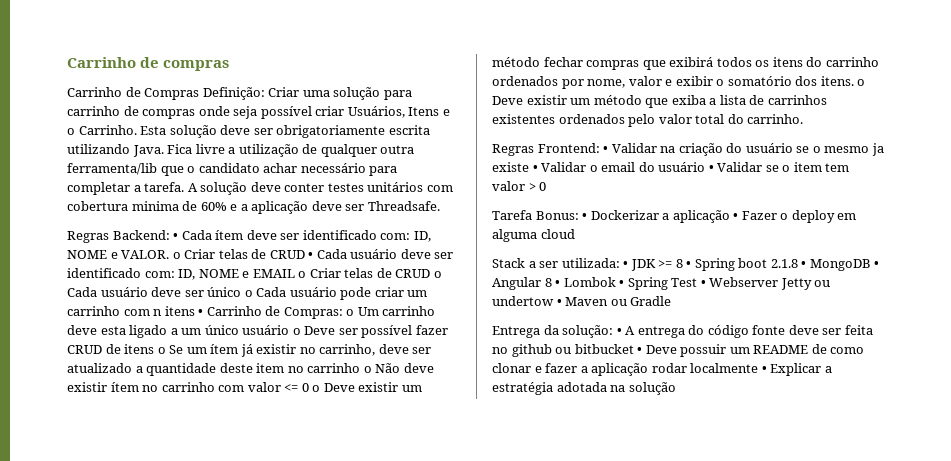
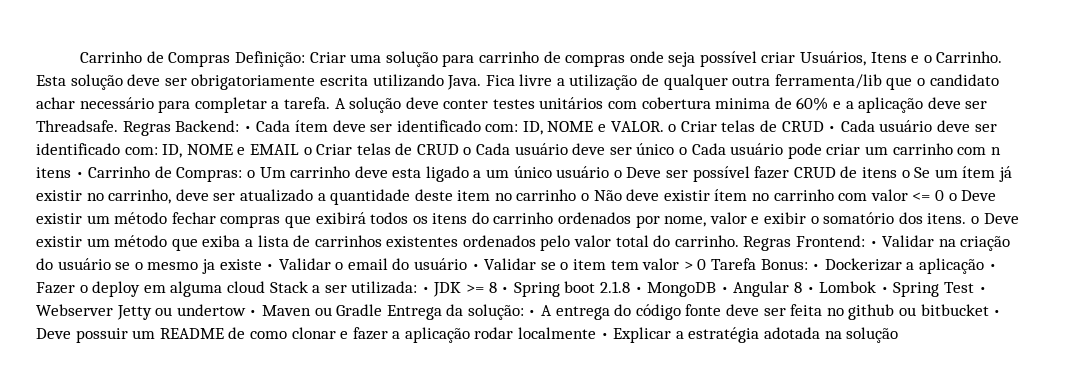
- Carrinho de compras
- A solução deve conter testes unitários com cobertura minima de 60% e a aplicação deve ser Threadsafe.
- Regras Backend:
+ A solução deve conter testes unitários com cobertura minima de 60% e a aplicação deve ser Threadsafe. Regras Backend:
- o Um carrinho deve esta ligado a um único usuário o Deve ser possível fazer CRUD de itens o Se um ítem já existir no carrinho, deve ser atualizado a quantidade deste item no carrinho o Não deve existir ítem no carrinho com valor <= 0 o Deve existir um método fechar compras que exibirá todos os itens do carrinho ordenados por nome, valor e exibir o somatório dos itens. o Deve existir um método que exiba a lista de carrinhos existentes ordenados pelo valor total do carrinho.
- Regras Frontend:
+ o Um carrinho deve esta ligado a um único usuário o Deve ser possível fazer CRUD de itens o Se um ítem já existir no carrinho, deve ser atualizado a quantidade deste item no carrinho o Não deve existir ítem no carrinho com valor <= 0 o Deve existir um método fechar compras que exibirá todos os itens do carrinho ordenados por nome, valor e exibir o somatório dos itens. o Deve existir um método que exiba a lista de carrinhos existentes ordenados pelo valor total do carrinho. Regras Frontend:
- • Validar na criação do usuário se o mesmo ja existe • Validar o email do usuário • Validar se o item tem valor > 0
- Tarefa Bonus:
+ • Validar na criação do usuário se o mesmo ja existe • Validar o email do usuário • Validar se o item tem valor > 0 Tarefa Bonus:
- • Dockerizar a aplicação • Fazer o deploy em alguma cloud
- Stack a ser utilizada:
+ • Dockerizar a aplicação • Fazer o deploy em alguma cloud Stack a ser utilizada:
- • JDK >= 8 • Spring boot 2.1.8 • MongoDB • Angular 8 • Lombok • Spring Test • Webserver Jetty ou undertow • Maven ou Gradle
- Entrega da solução:
+ • JDK >= 8 • Spring boot 2.1.8 • MongoDB • Angular 8 • Lombok • Spring Test • Webserver Jetty ou undertow • Maven ou Gradle Entrega da solução:

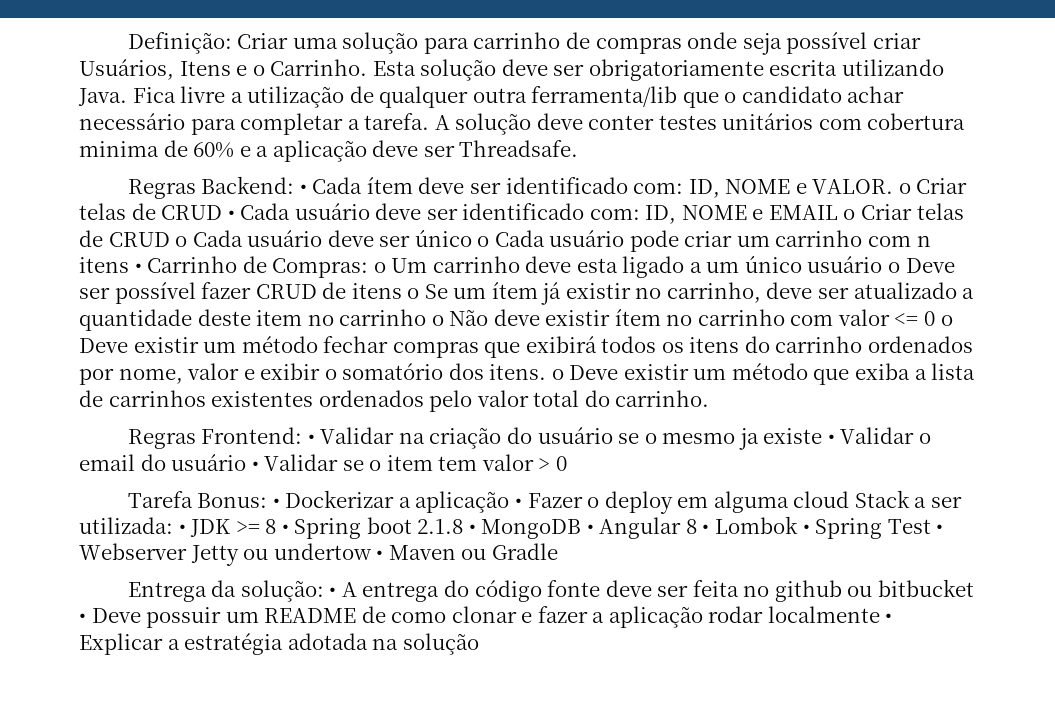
- Carrinho de Compras Definição: Criar uma solução para carrinho de compras onde seja possível criar Usuários, Itens e o Carrinho.
+ Definição: Criar uma solução para carrinho de compras onde seja possível criar Usuários, Itens e o Carrinho.
- A solução deve conter testes unitários com cobertura minima de 60% e a aplicação deve ser Threadsafe. Regras Backend:
+ A solução deve conter testes unitários com cobertura minima de 60% e a aplicação deve ser Threadsafe.
+ Regras Backend:
- o Um carrinho deve esta ligado a um único usuário o Deve ser possível fazer CRUD de itens o Se um ítem já existir no carrinho, deve ser atualizado a quantidade deste item no carrinho o Não deve existir ítem no carrinho com valor <= 0 o Deve existir um método fechar compras que exibirá todos os itens do carrinho ordenados por nome, valor e exibir o somatório dos itens. o Deve existir um método que exiba a lista de carrinhos existentes ordenados pelo valor total do carrinho. Regras Frontend:
+ o Um carrinho deve esta ligado a um único usuário o Deve ser possível fazer CRUD de itens o Se um ítem já existir no carrinho, deve ser atualizado a quantidade deste item no carrinho o Não deve existir ítem no carrinho com valor <= 0 o Deve existir um método fechar compras que exibirá todos os itens do carrinho ordenados por nome, valor e exibir o somatório dos itens. o Deve existir um método que exiba a lista de carrinhos existentes ordenados pelo valor total do carrinho.
+ Regras Frontend:
- • Validar na criação do usuário se o mesmo ja existe • Validar o email do usuário • Validar se o item tem valor > 0 Tarefa Bonus:
+ • Validar na criação do usuário se o mesmo ja existe • Validar o email do usuário • Validar se o item tem valor > 0
+ Tarefa Bonus:
- • JDK >= 8 • Spring boot 2.1.8 • MongoDB • Angular 8 • Lombok • Spring Test • Webserver Jetty ou undertow • Maven ou Gradle Entrega da solução:
+ • JDK >= 8 • Spring boot 2.1.8 • MongoDB • Angular 8 • Lombok • Spring Test • Webserver Jetty ou undertow • Maven ou Gradle
+ Entrega da solução:

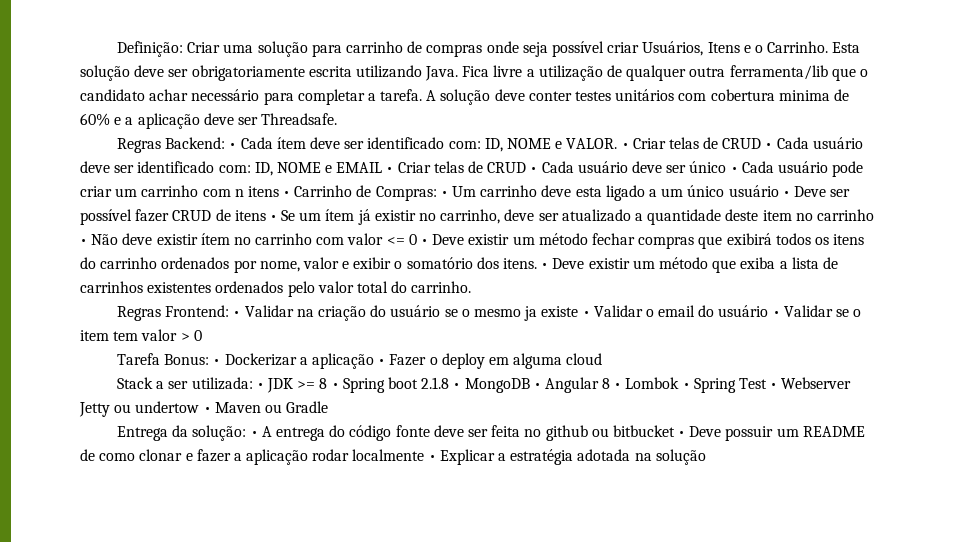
- ID, NOME e VALOR. o Criar telas de CRUD • Cada usuário deve ser identificado com:
+ ID, NOME e VALOR. • Criar telas de CRUD • Cada usuário deve ser identificado com:
- ID, NOME e EMAIL o Criar telas de CRUD o Cada usuário deve ser único o Cada usuário pode criar um carrinho com n itens • Carrinho de Compras:
+ ID, NOME e EMAIL • Criar telas de CRUD • Cada usuário deve ser único • Cada usuário pode criar um carrinho com n itens • Carrinho de Compras:
- o Um carrinho deve esta ligado a um único usuário o Deve ser possível fazer CRUD de itens o Se um ítem já existir no carrinho, deve ser atualizado a quantidade deste item no carrinho o Não deve existir ítem no carrinho com valor <= 0 o Deve existir um método fechar compras que exibirá todos os itens do carrinho ordenados por nome, valor e exibir o somatório dos itens. o Deve existir um método que exiba a lista de carrinhos existentes ordenados pelo valor total do carrinho.
+ • Um carrinho deve esta ligado a um único usuário • Deve ser possível fazer CRUD de itens • Se um ítem já existir no carrinho, deve ser atualizado a quantidade deste item no carrinho • Não deve existir ítem no carrinho com valor <= 0 • Deve existir um método fechar compras que exibirá todos os itens do carrinho ordenados por nome, valor e exibir o somatório dos itens. • Deve existir um método que exiba a lista de carrinhos existentes ordenados pelo valor total do carrinho.
- Tarefa Bonus: • Dockerizar a aplicação • Fazer o deploy em alguma cloud Stack a ser utilizada: • JDK >= 8 • Spring boot 2.1.8 • MongoDB • Angular 8 • Lombok • Spring Test • Webserver Jetty ou undertow • Maven ou Gradle
+ Tarefa Bonus: • Dockerizar a aplicação • Fazer o deploy em alguma cloud
+ Stack a ser utilizada: • JDK >= 8 • Spring boot 2.1.8 • MongoDB • Angular 8 • Lombok • Spring Test • Webserver Jetty ou undertow • Maven ou Gradle

